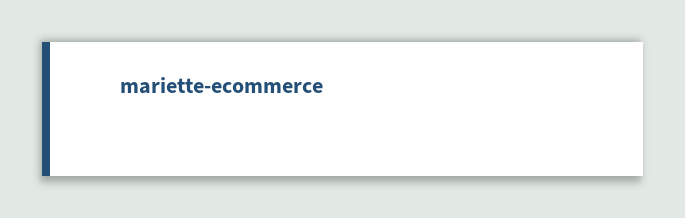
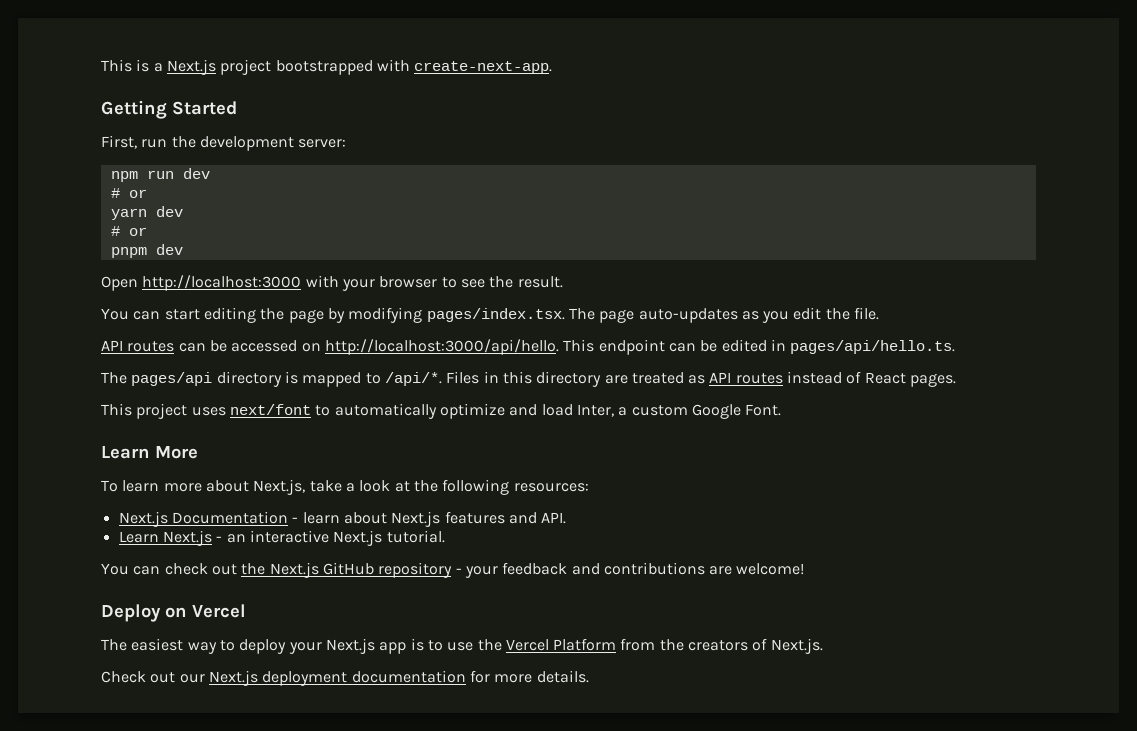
- mariette-ecommerce
+ This is a Next.js project bootstrapped with create-next-app.
+ Getting Started
+ First, run the development server:
+ npm run dev
+ # or
+ yarn dev
+ # or
+ pnpm dev
+ Open http://localhost:3000 with your browser to see the result.
+ You can start editing the page by modifying pages/index.tsx. The page auto-updates as you edit the file.
+ API routes can be accessed on http://localhost:3000/api/hello. This endpoint can be edited in pages/api/hello.ts.
+ The pages/api directory is mapped to /api/*. Files in this directory are treated as API routes instead of React pages.
+ This project uses next/font to automatically optimize and load Inter, a custom Google Font.
+ Learn More
+ To learn more about Next.js, take a look at the following resources:
+ Next.js Documentation - learn about Next.js features and API.
+ Learn Next.js - an interactive Next.js tutorial.
+ You can check out the Next.js GitHub repository - your feedback and contributions are welcome!
+ Deploy on Vercel
+ The easiest way to deploy your Next.js app is to use the Vercel Platform from the creators of Next.js.
+ Check out our Next.js deployment documentation for more details.

